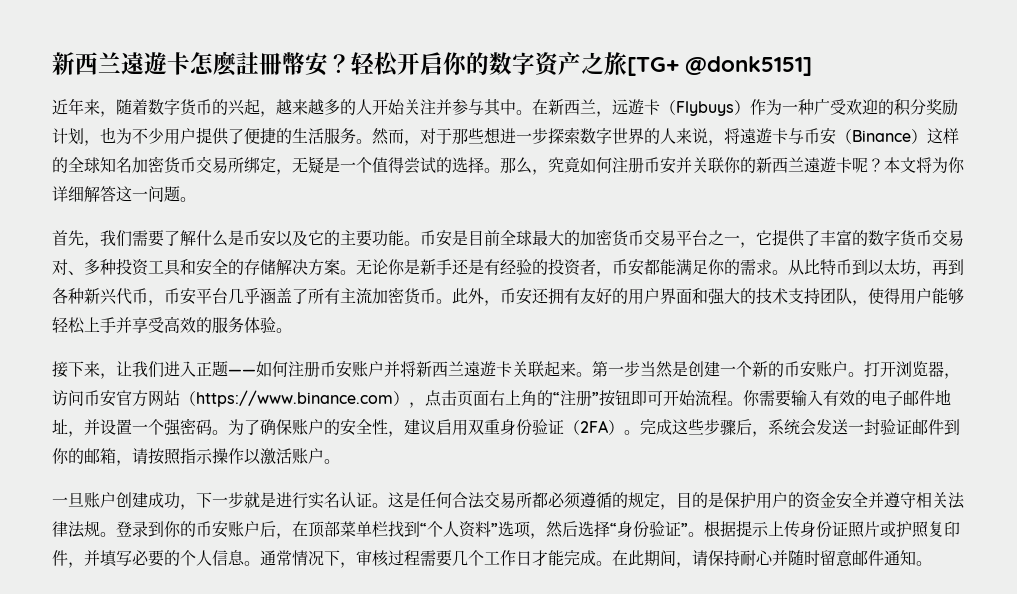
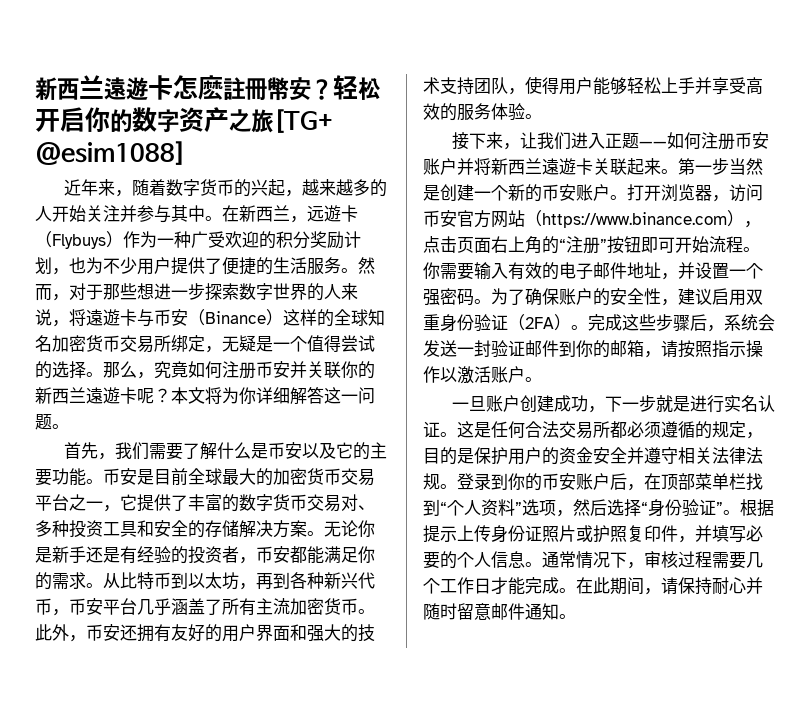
- 轻松开启你的数字资产之旅[TG+ @donk5151]
+ 轻松开启你的数字资产之旅[TG+ @esim1088]

